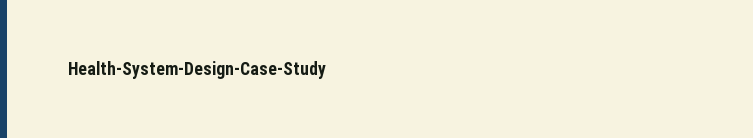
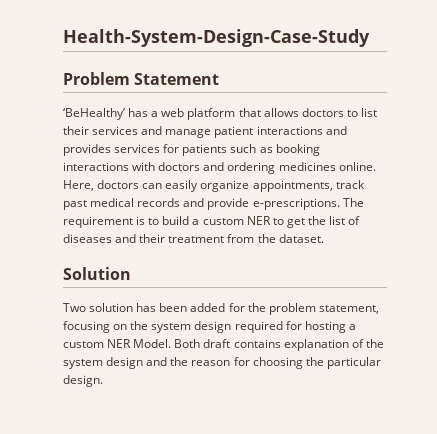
+ Problem Statement
+ ‘BeHealthy’ has a web platform that allows doctors to list their services and manage patient interactions and provides services for patients such as booking interactions with doctors and ordering medicines online. Here, doctors can easily organize appointments, track past medical records and provide e-prescriptions. The requirement is to build a custom NER to get the list of diseases and their treatment from the dataset.
+ Solution
+ Two solution has been added for the problem statement, focusing on the system design required for hosting a custom NER Model. Both draft contains explanation of the system design and the reason for choosing the particular design.

